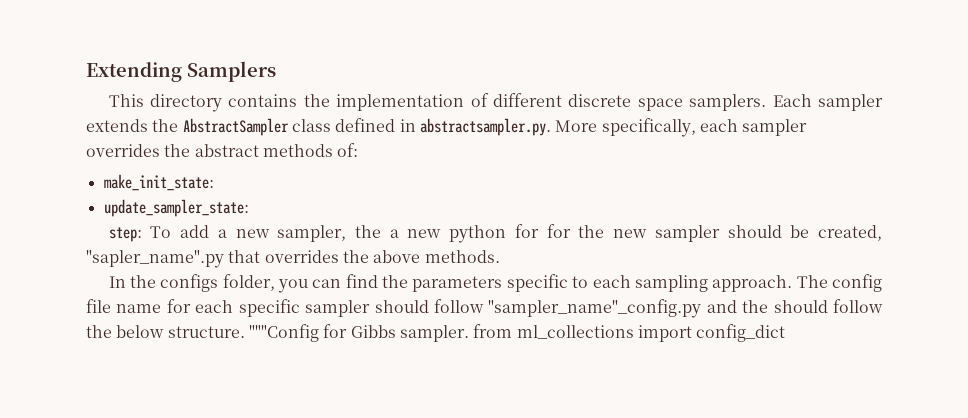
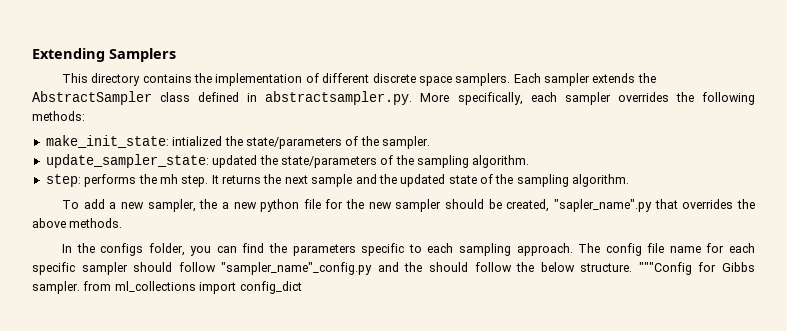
- Each sampler extends the AbstractSampler class defined in abstractsampler.py. More specifically, each sampler overrides the abstract methods of:
- make_init_state:
- update_sampler_state:
- step: To add a new sampler, the a new python for for the new sampler should be created, "sapler_name".py that overrides the above methods.
+ Each sampler extends the AbstractSampler class defined in abstractsampler.py. More specifically, each sampler overrides the following methods:
+ make_init_state: intialized the state/parameters of the sampler.
+ update_sampler_state: updated the state/parameters of the sampling algorithm.
+ step: performs the mh step. It returns the next sample and the updated state of the sampling algorithm.
+ To add a new sampler, the a new python file for the new sampler should be created, "sapler_name".py that overrides the above methods.

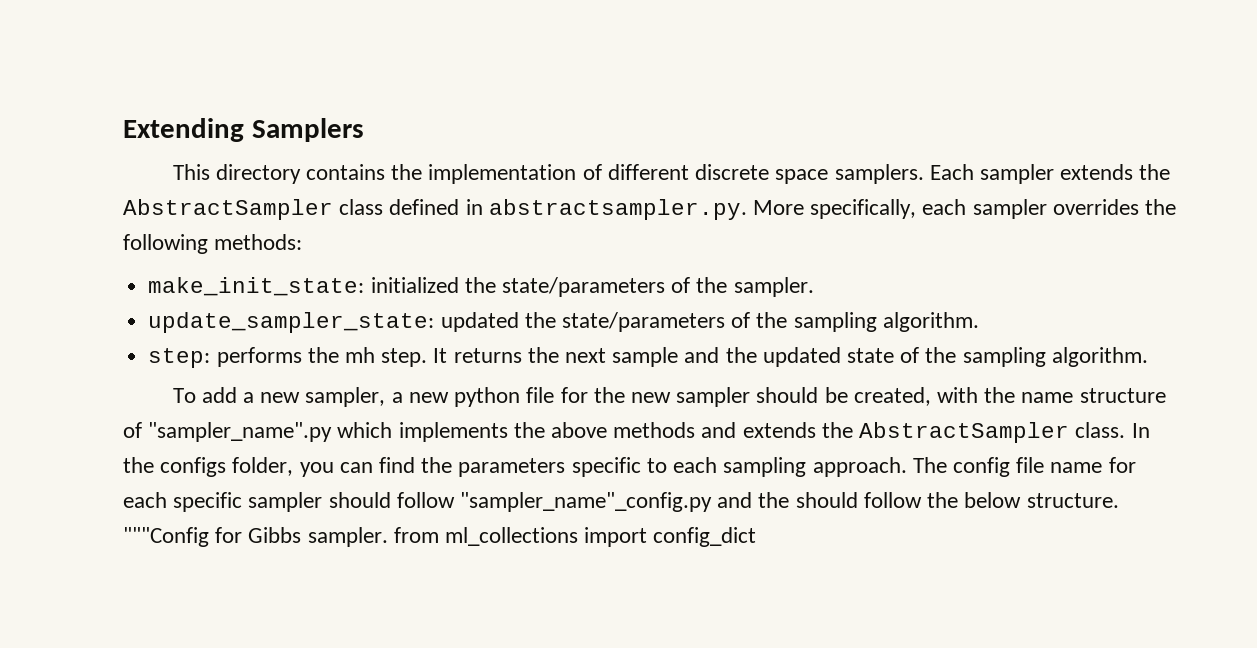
- make_init_state: intialized the state/parameters of the sampler.
+ make_init_state: initialized the state/parameters of the sampler.
- To add a new sampler, the a new python file for the new sampler should be created, "sapler_name".py that overrides the above methods.
- In the configs folder, you can find the parameters specific to each sampling approach.
+ To add a new sampler, a new python file for the new sampler should be created, with the name structure of "sampler_name".py which implements the above methods and extends the AbstractSampler class. In the configs folder, you can find the parameters specific to each sampling approach.

